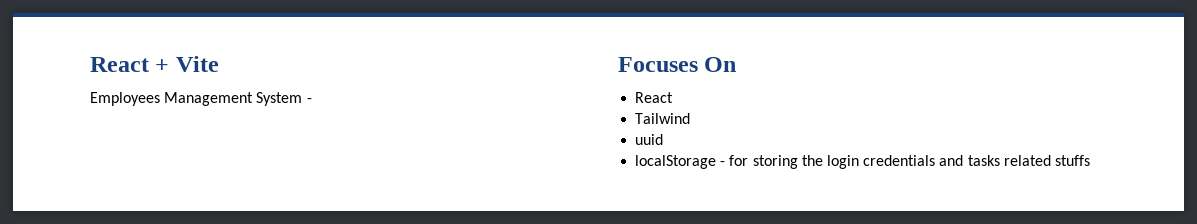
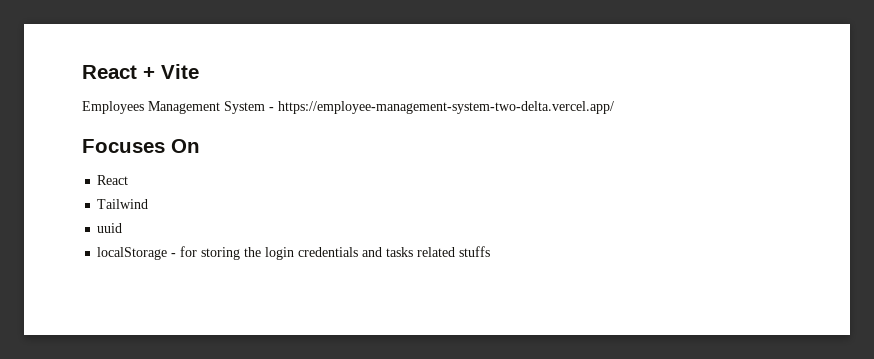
- Employees Management System -
+ Employees Management System - https://employee-management-system-two-delta.vercel.app/

